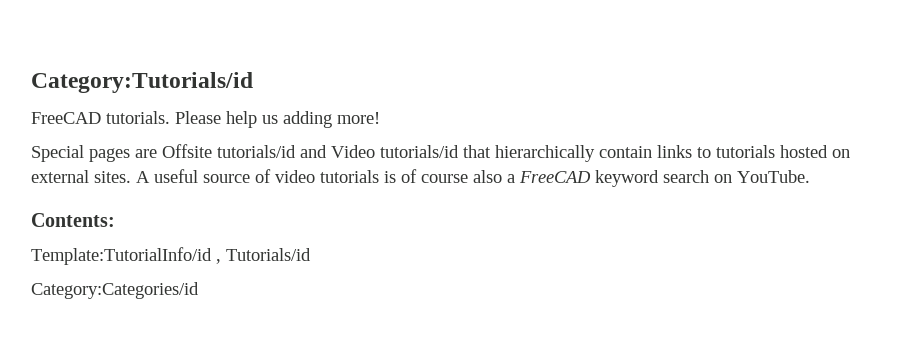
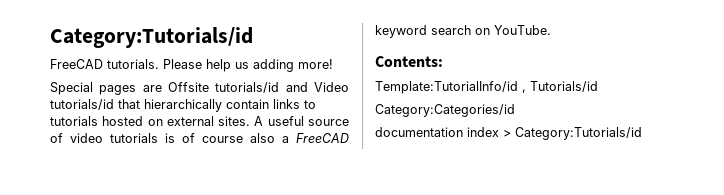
+ documentation index > Category:Tutorials/id

